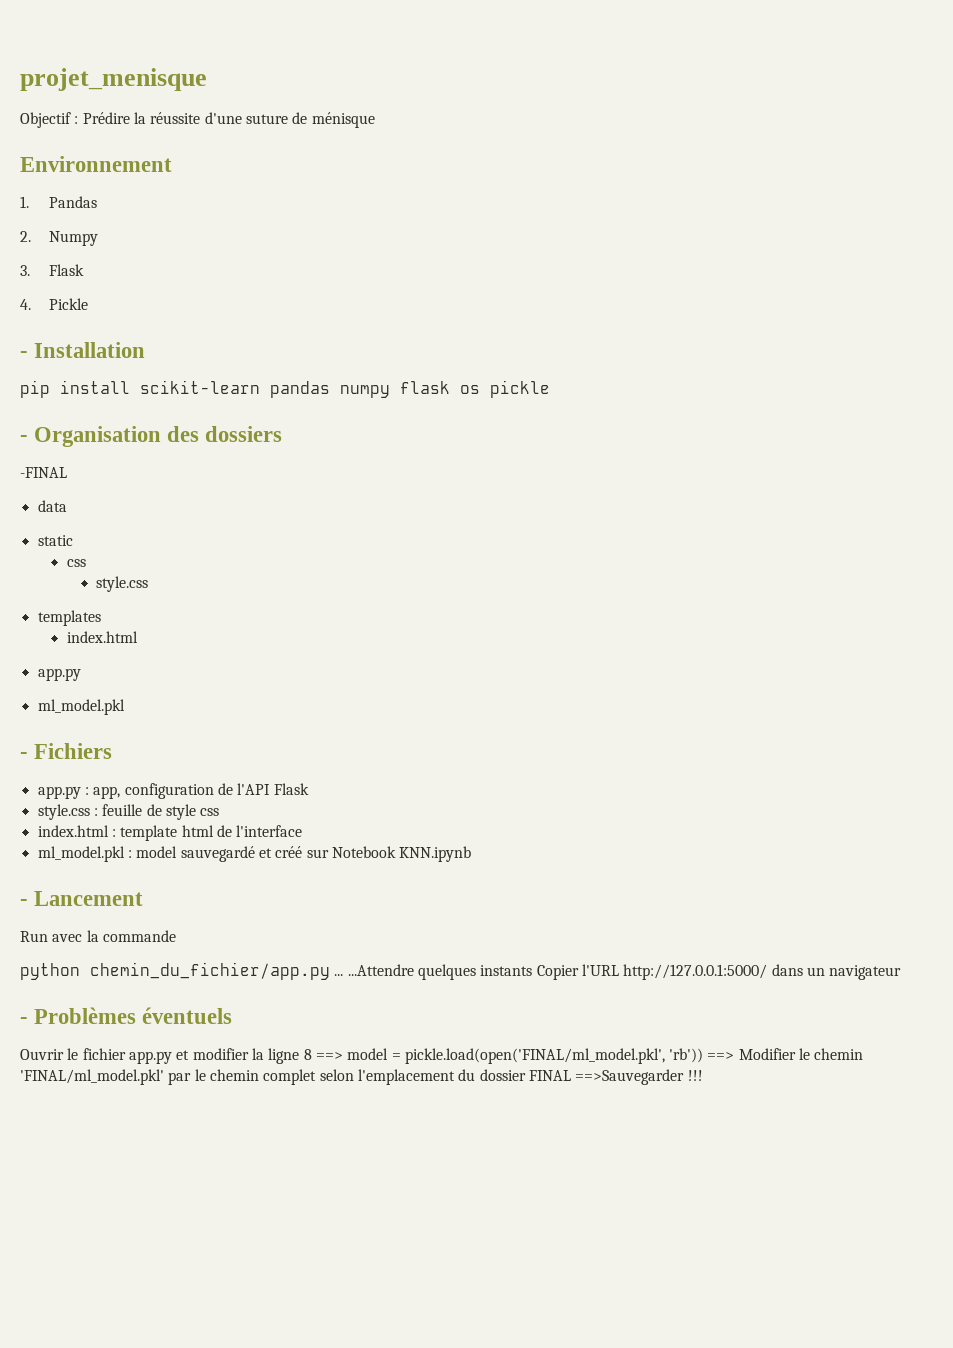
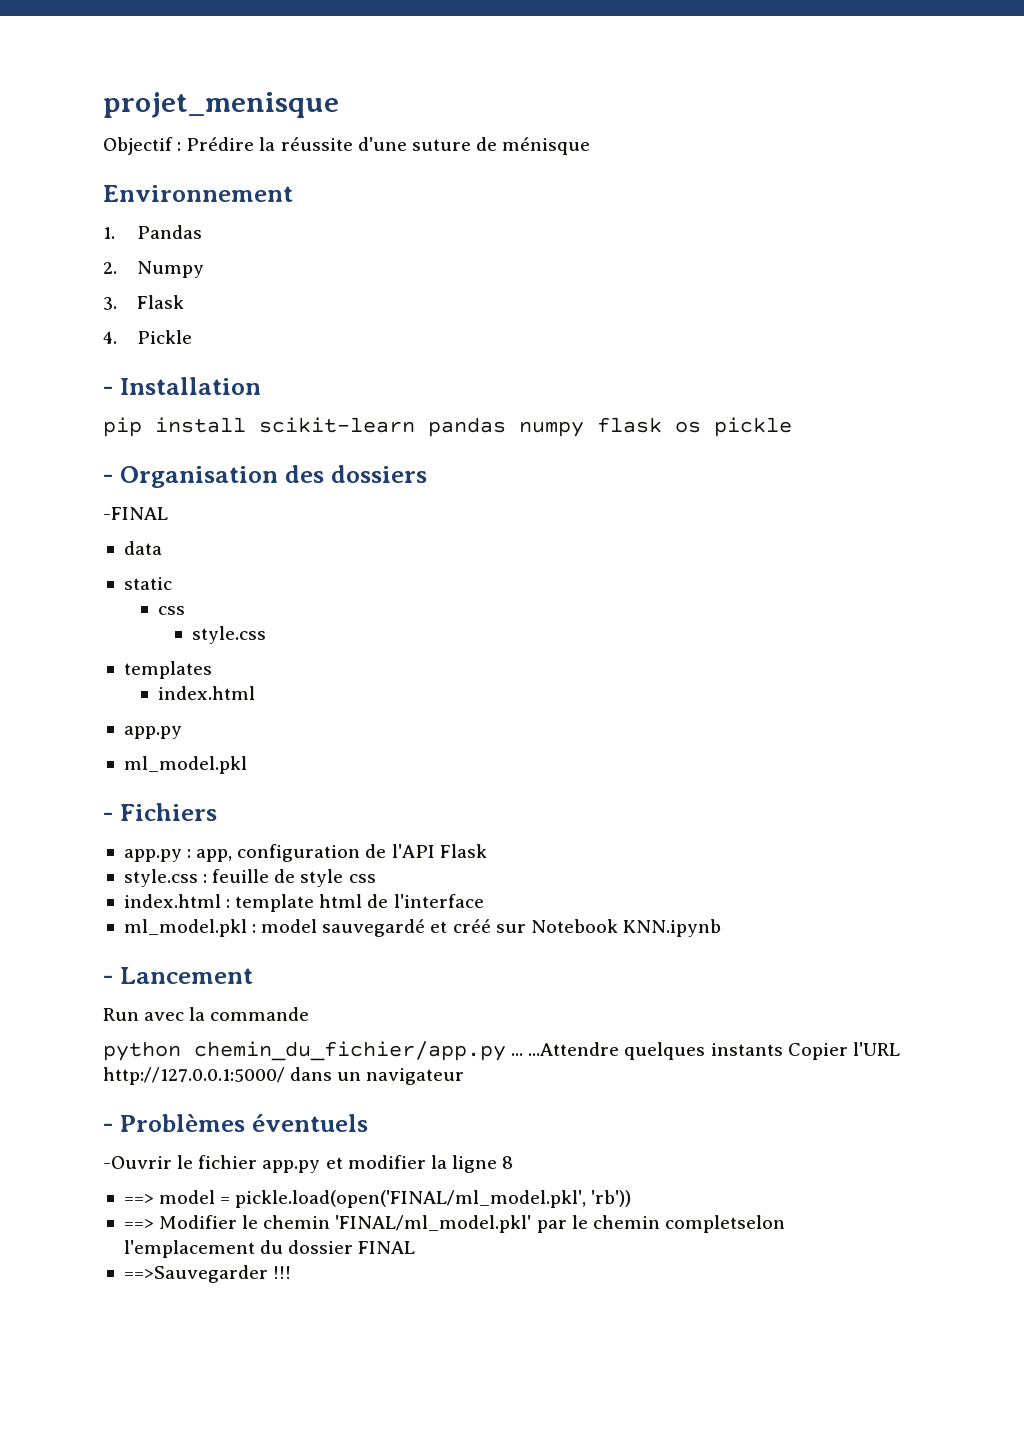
- Ouvrir le fichier app.py et modifier la ligne 8 ==> model = pickle.load(open('FINAL/ml_model.pkl', 'rb')) ==> Modifier le chemin 'FINAL/ml_model.pkl' par le chemin complet selon l'emplacement du dossier FINAL ==>Sauvegarder !!!
+ -Ouvrir le fichier app.py et modifier la ligne 8
+ ==> model = pickle.load(open('FINAL/ml_model.pkl', 'rb'))
+ ==> Modifier le chemin 'FINAL/ml_model.pkl' par le chemin completselon l'emplacement du dossier FINAL
+ ==>Sauvegarder !!!

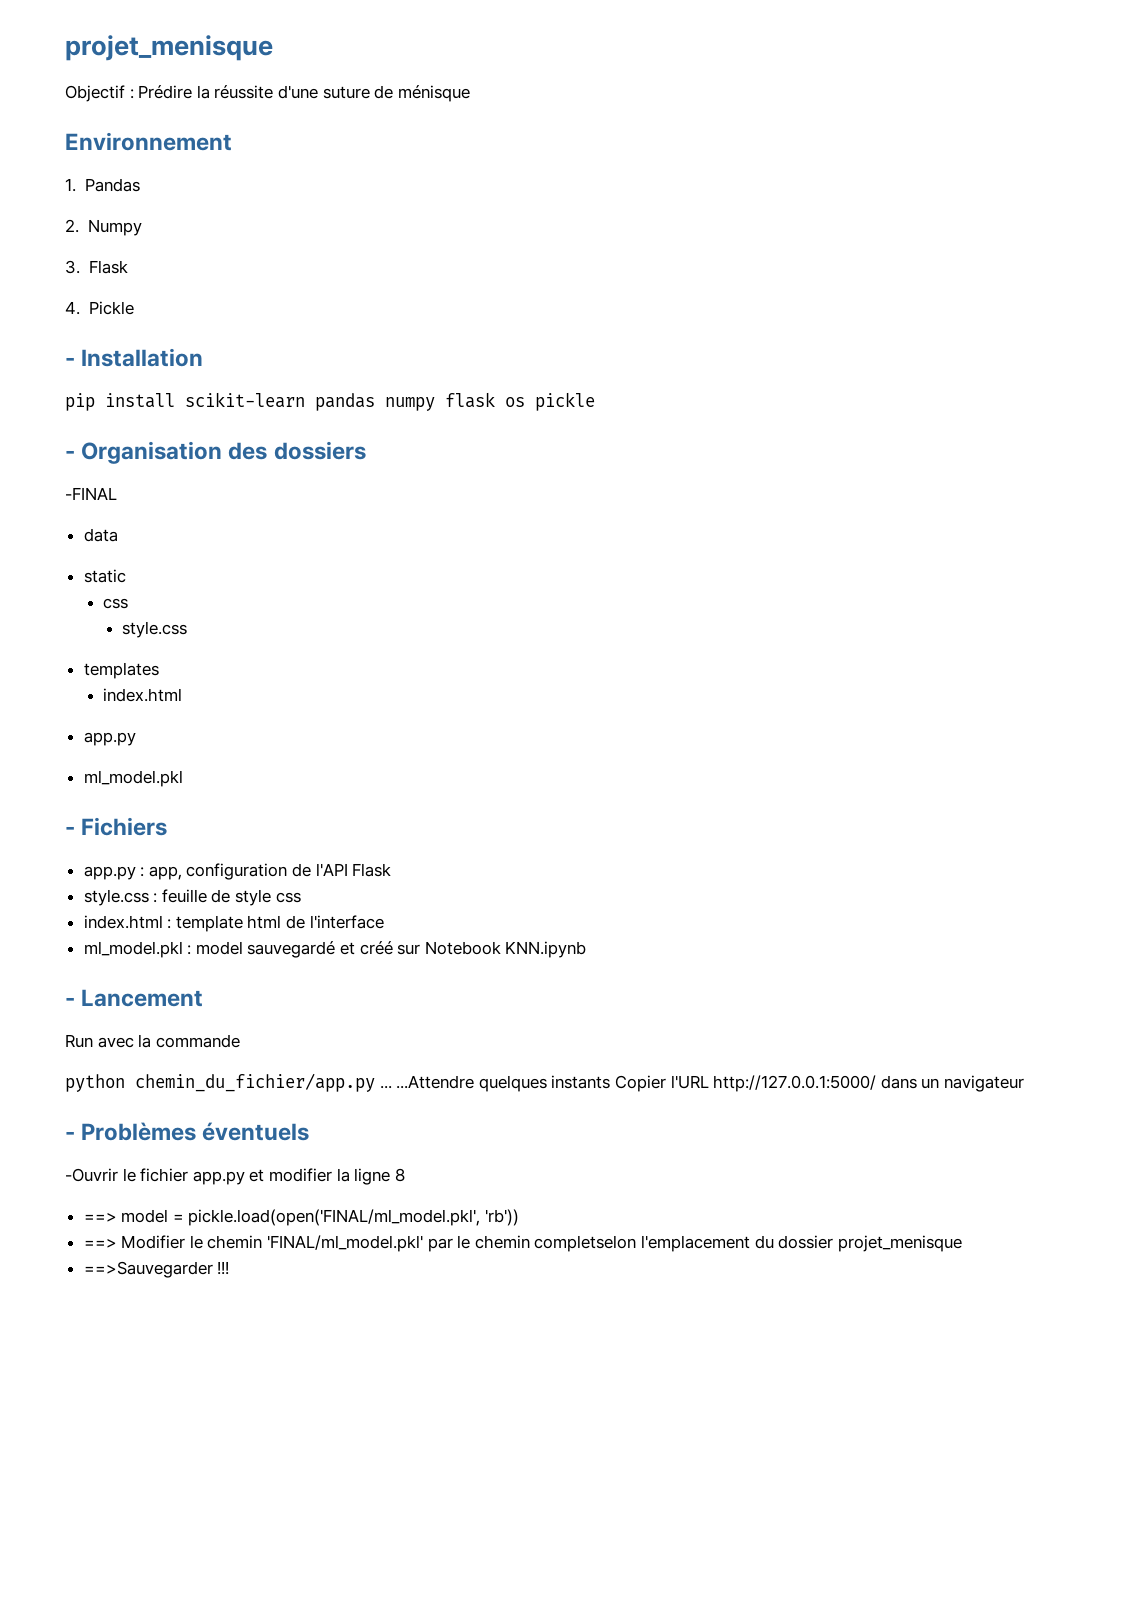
- ==> Modifier le chemin 'FINAL/ml_model.pkl' par le chemin completselon l'emplacement du dossier FINAL
+ ==> Modifier le chemin 'FINAL/ml_model.pkl' par le chemin completselon l'emplacement du dossier projet_menisque

